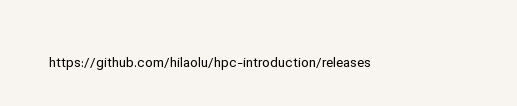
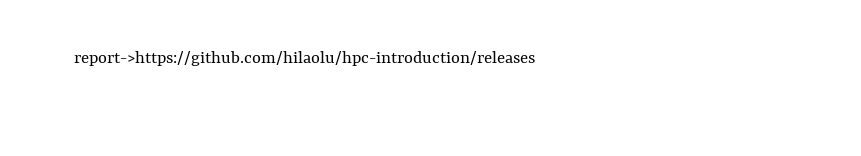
- https://github.com/hilaolu/hpc-introduction/releases
+ report->https://github.com/hilaolu/hpc-introduction/releases

